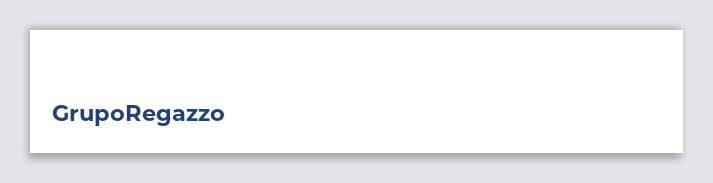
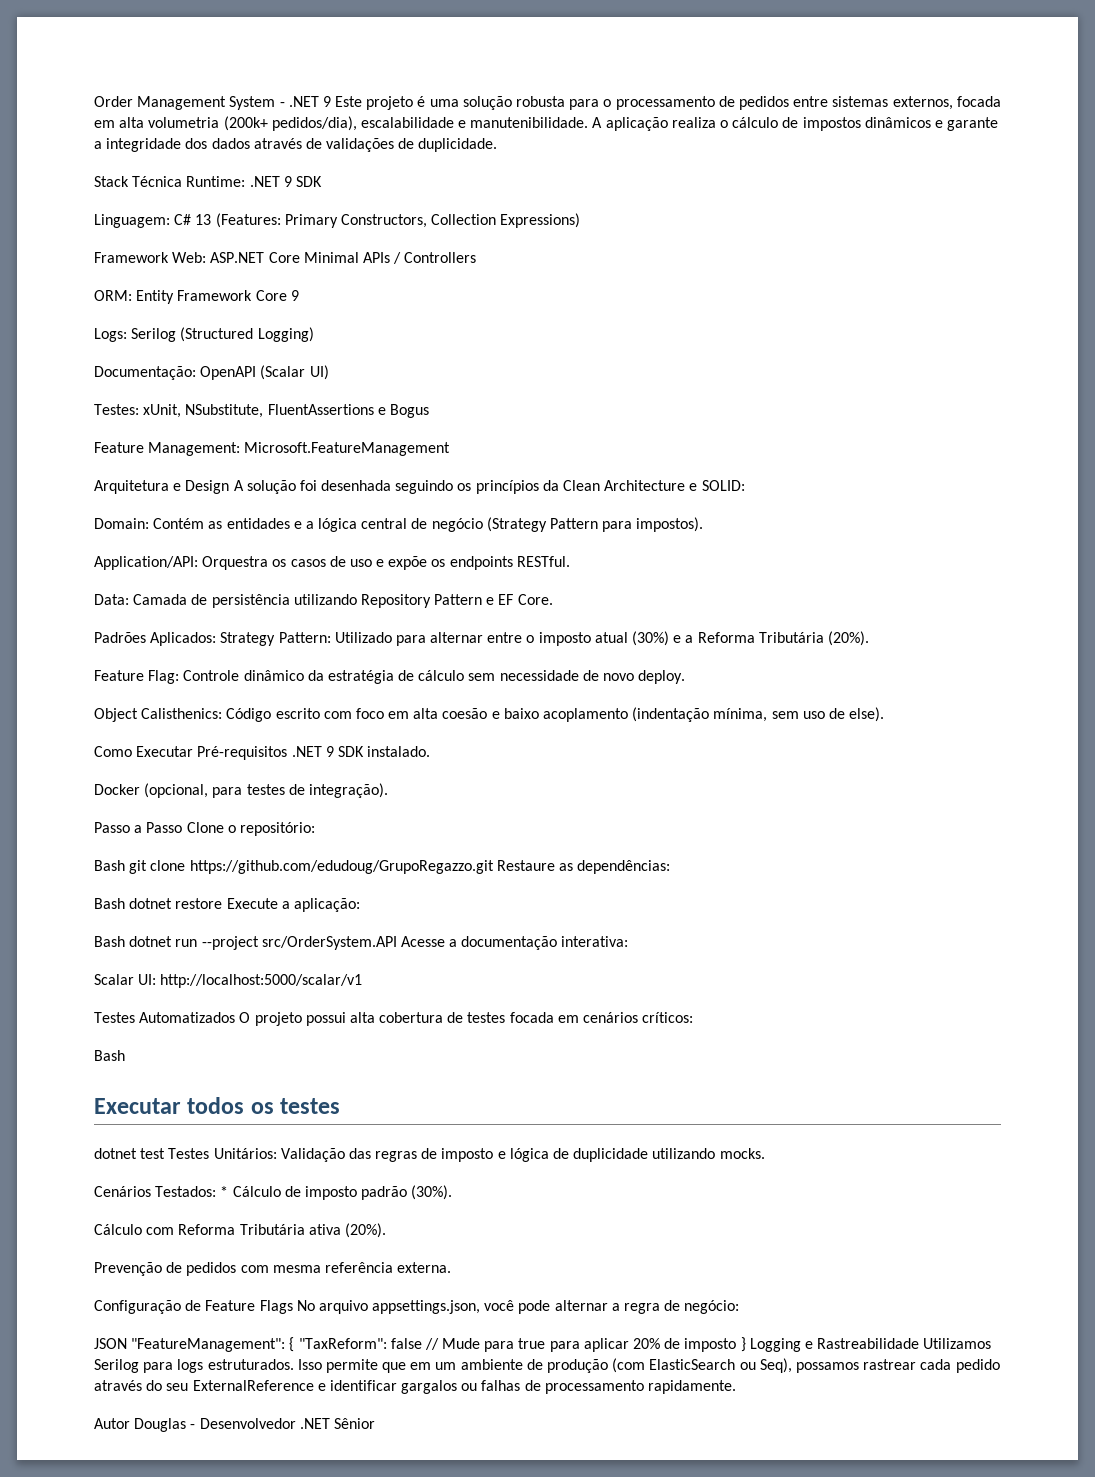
- GrupoRegazzo
+ Order Management System - .NET 9 Este projeto é uma solução robusta para o processamento de pedidos entre sistemas externos, focada em alta volumetria (200k+ pedidos/dia), escalabilidade e manutenibilidade. A aplicação realiza o cálculo de impostos dinâmicos e garante a integridade dos dados através de validações de duplicidade.
+ Stack Técnica Runtime: .NET 9 SDK
+ Linguagem: C# 13 (Features: Primary Constructors, Collection Expressions)
+ Framework Web: ASP.NET Core Minimal APIs / Controllers
+ ORM: Entity Framework Core 9
+ Logs: Serilog (Structured Logging)
+ Documentação: OpenAPI (Scalar UI)
+ Testes: xUnit, NSubstitute, FluentAssertions e Bogus
+ Feature Management: Microsoft.FeatureManagement
+ Arquitetura e Design A solução foi desenhada seguindo os princípios da Clean Architecture e SOLID:
+ Domain: Contém as entidades e a lógica central de negócio (Strategy Pattern para impostos).
+ Application/API: Orquestra os casos de uso e expõe os endpoints RESTful.
+ Data: Camada de persistência utilizando Repository Pattern e EF Core.
+ Padrões Aplicados: Strategy Pattern: Utilizado para alternar entre o imposto atual (30%) e a Reforma Tributária (20%).
+ Feature Flag: Controle dinâmico da estratégia de cálculo sem necessidade de novo deploy.
+ Object Calisthenics: Código escrito com foco em alta coesão e baixo acoplamento (indentação mínima, sem uso de else).
+ Como Executar Pré-requisitos .NET 9 SDK instalado.
+ Docker (opcional, para testes de integração).
+ Passo a Passo Clone o repositório:
+ Bash git clone https://github.com/edudoug/GrupoRegazzo.git Restaure as dependências:
+ Bash dotnet restore Execute a aplicação:
+ Bash dotnet run --project src/OrderSystem.API Acesse a documentação interativa:
+ Scalar UI: http://localhost:5000/scalar/v1
+ Testes Automatizados O projeto possui alta cobertura de testes focada em cenários críticos:
+ Bash
+ Executar todos os testes
+ dotnet test Testes Unitários: Validação das regras de imposto e lógica de duplicidade utilizando mocks.
+ Cenários Testados: * Cálculo de imposto padrão (30%).
+ Cálculo com Reforma Tributária ativa (20%).
+ Prevenção de pedidos com mesma referência externa.
+ Configuração de Feature Flags No arquivo appsettings.json, você pode alternar a regra de negócio:
+ JSON "FeatureManagement": { "TaxReform": false // Mude para true para aplicar 20% de imposto } Logging e Rastreabilidade Utilizamos Serilog para logs estruturados. Isso permite que em um ambiente de produção (com ElasticSearch ou Seq), possamos rastrear cada pedido através do seu ExternalReference e identificar gargalos ou falhas de processamento rapidamente.
+ Autor Douglas - Desenvolvedor .NET Sênior

